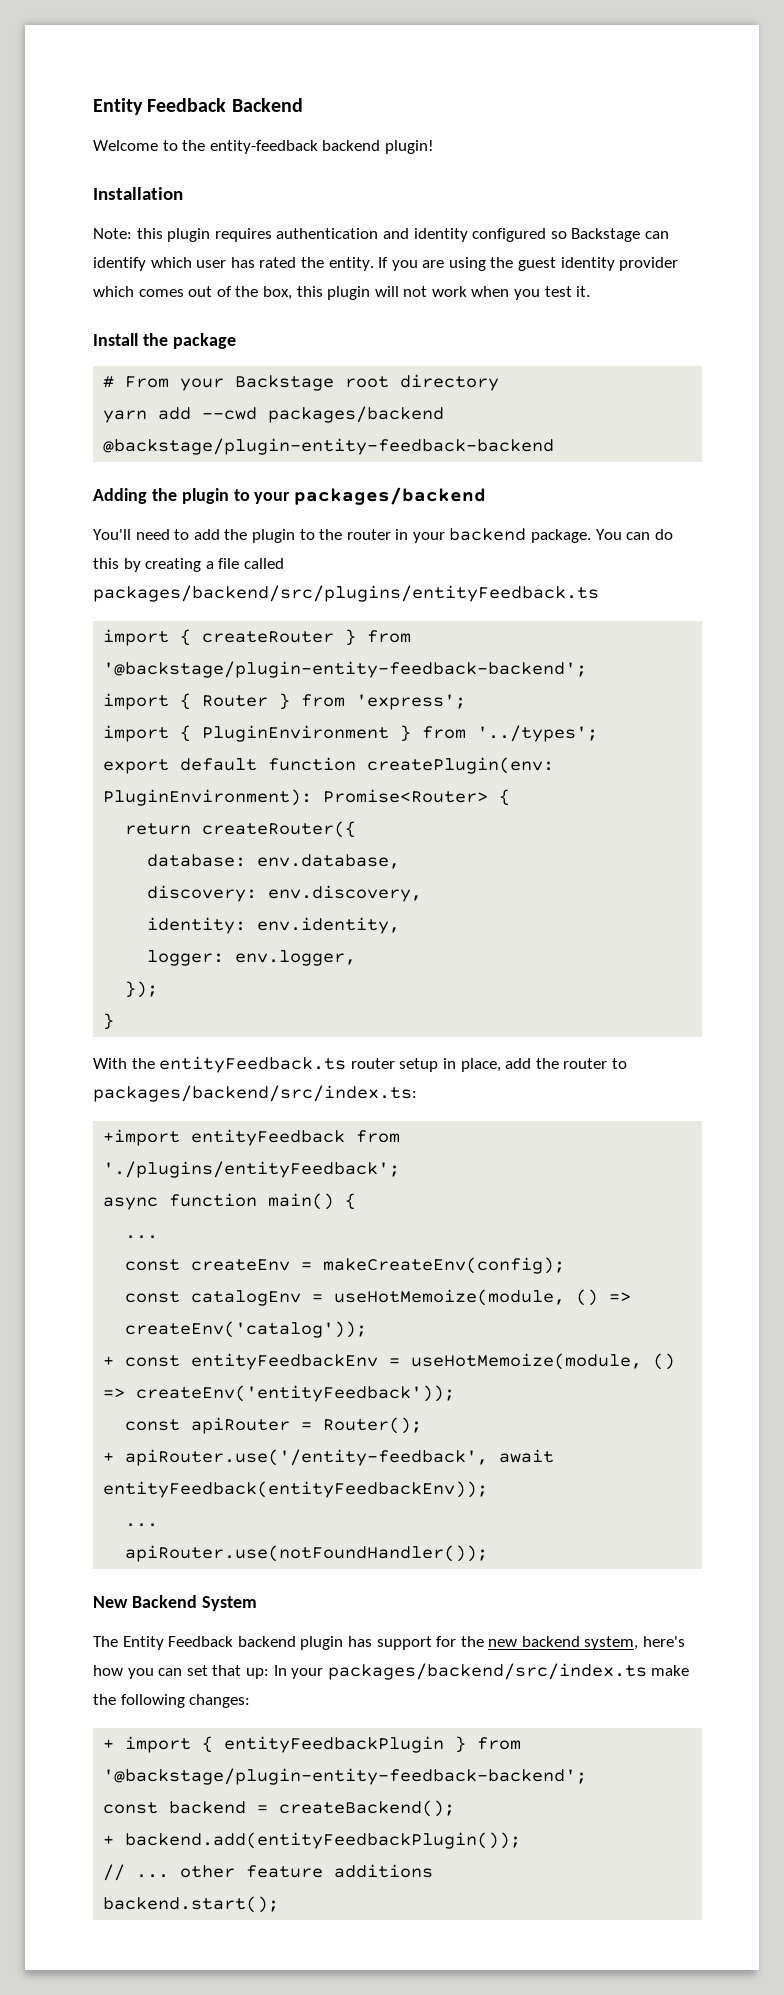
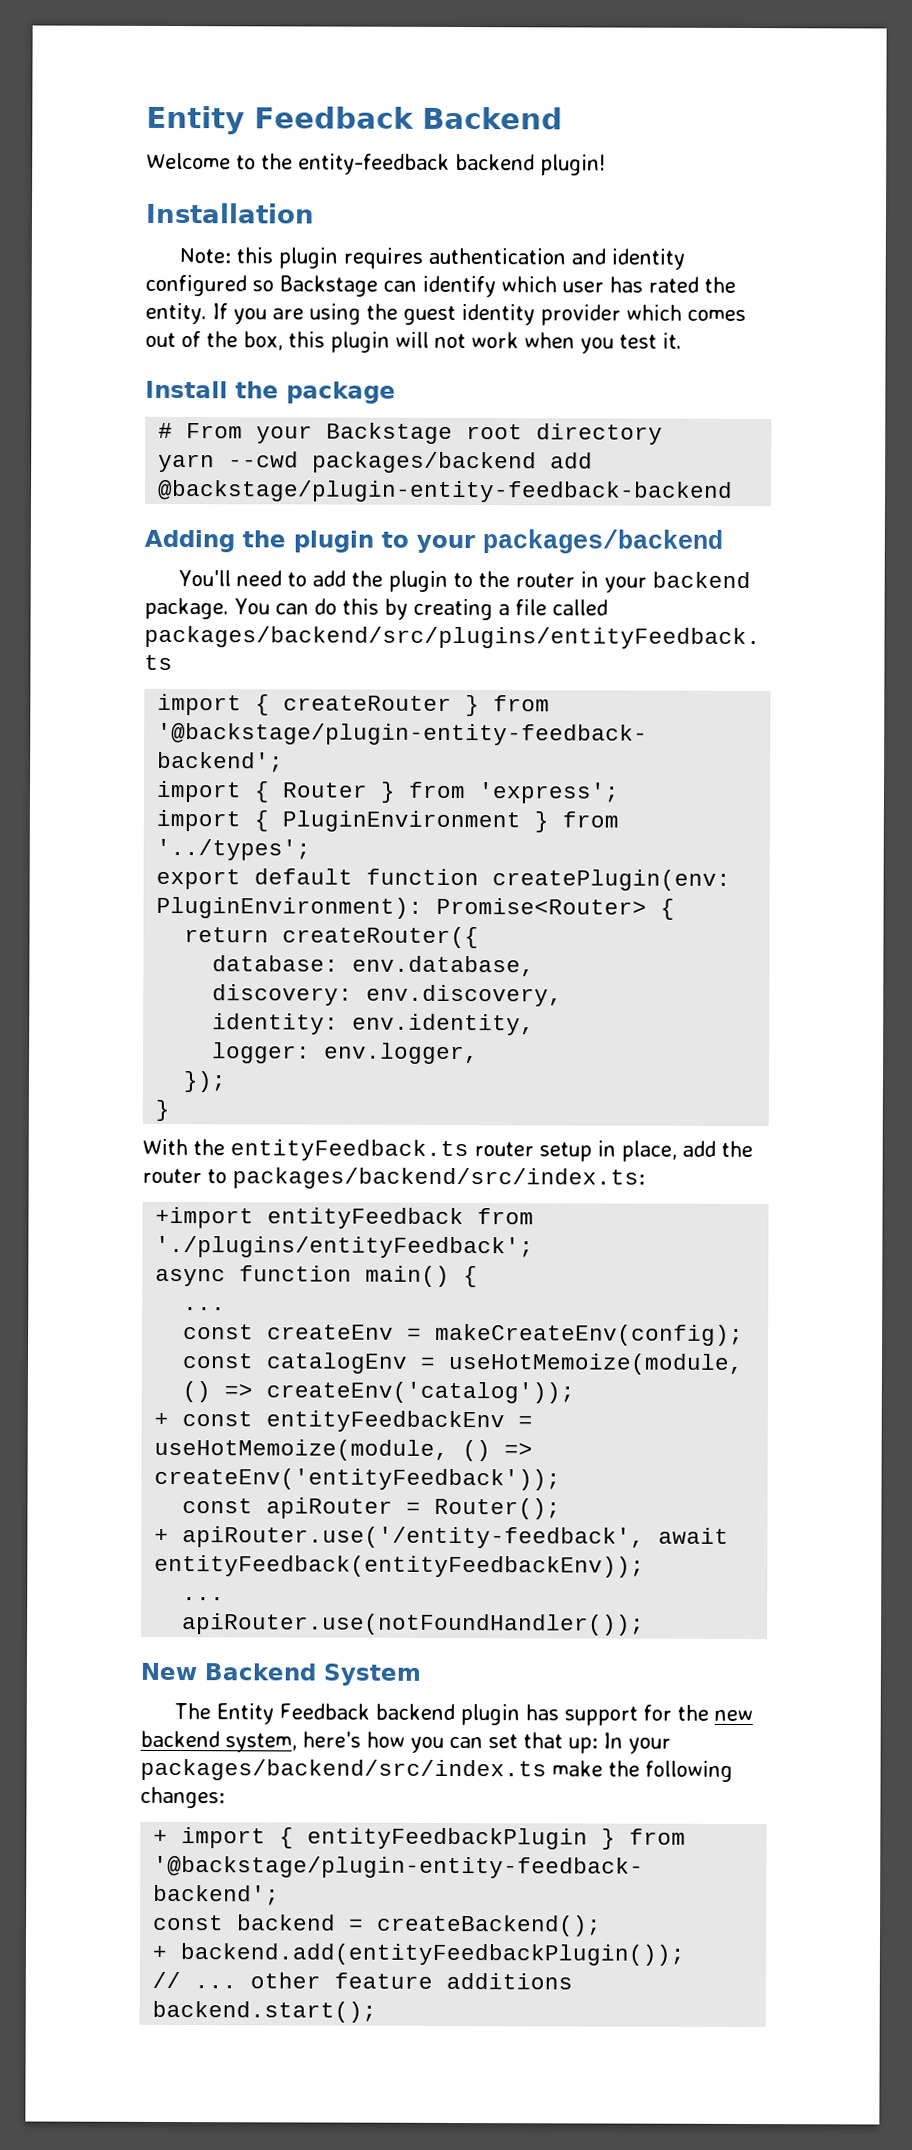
- yarn add --cwd packages/backend @backstage/plugin-entity-feedback-backend
+ yarn --cwd packages/backend add @backstage/plugin-entity-feedback-backend

